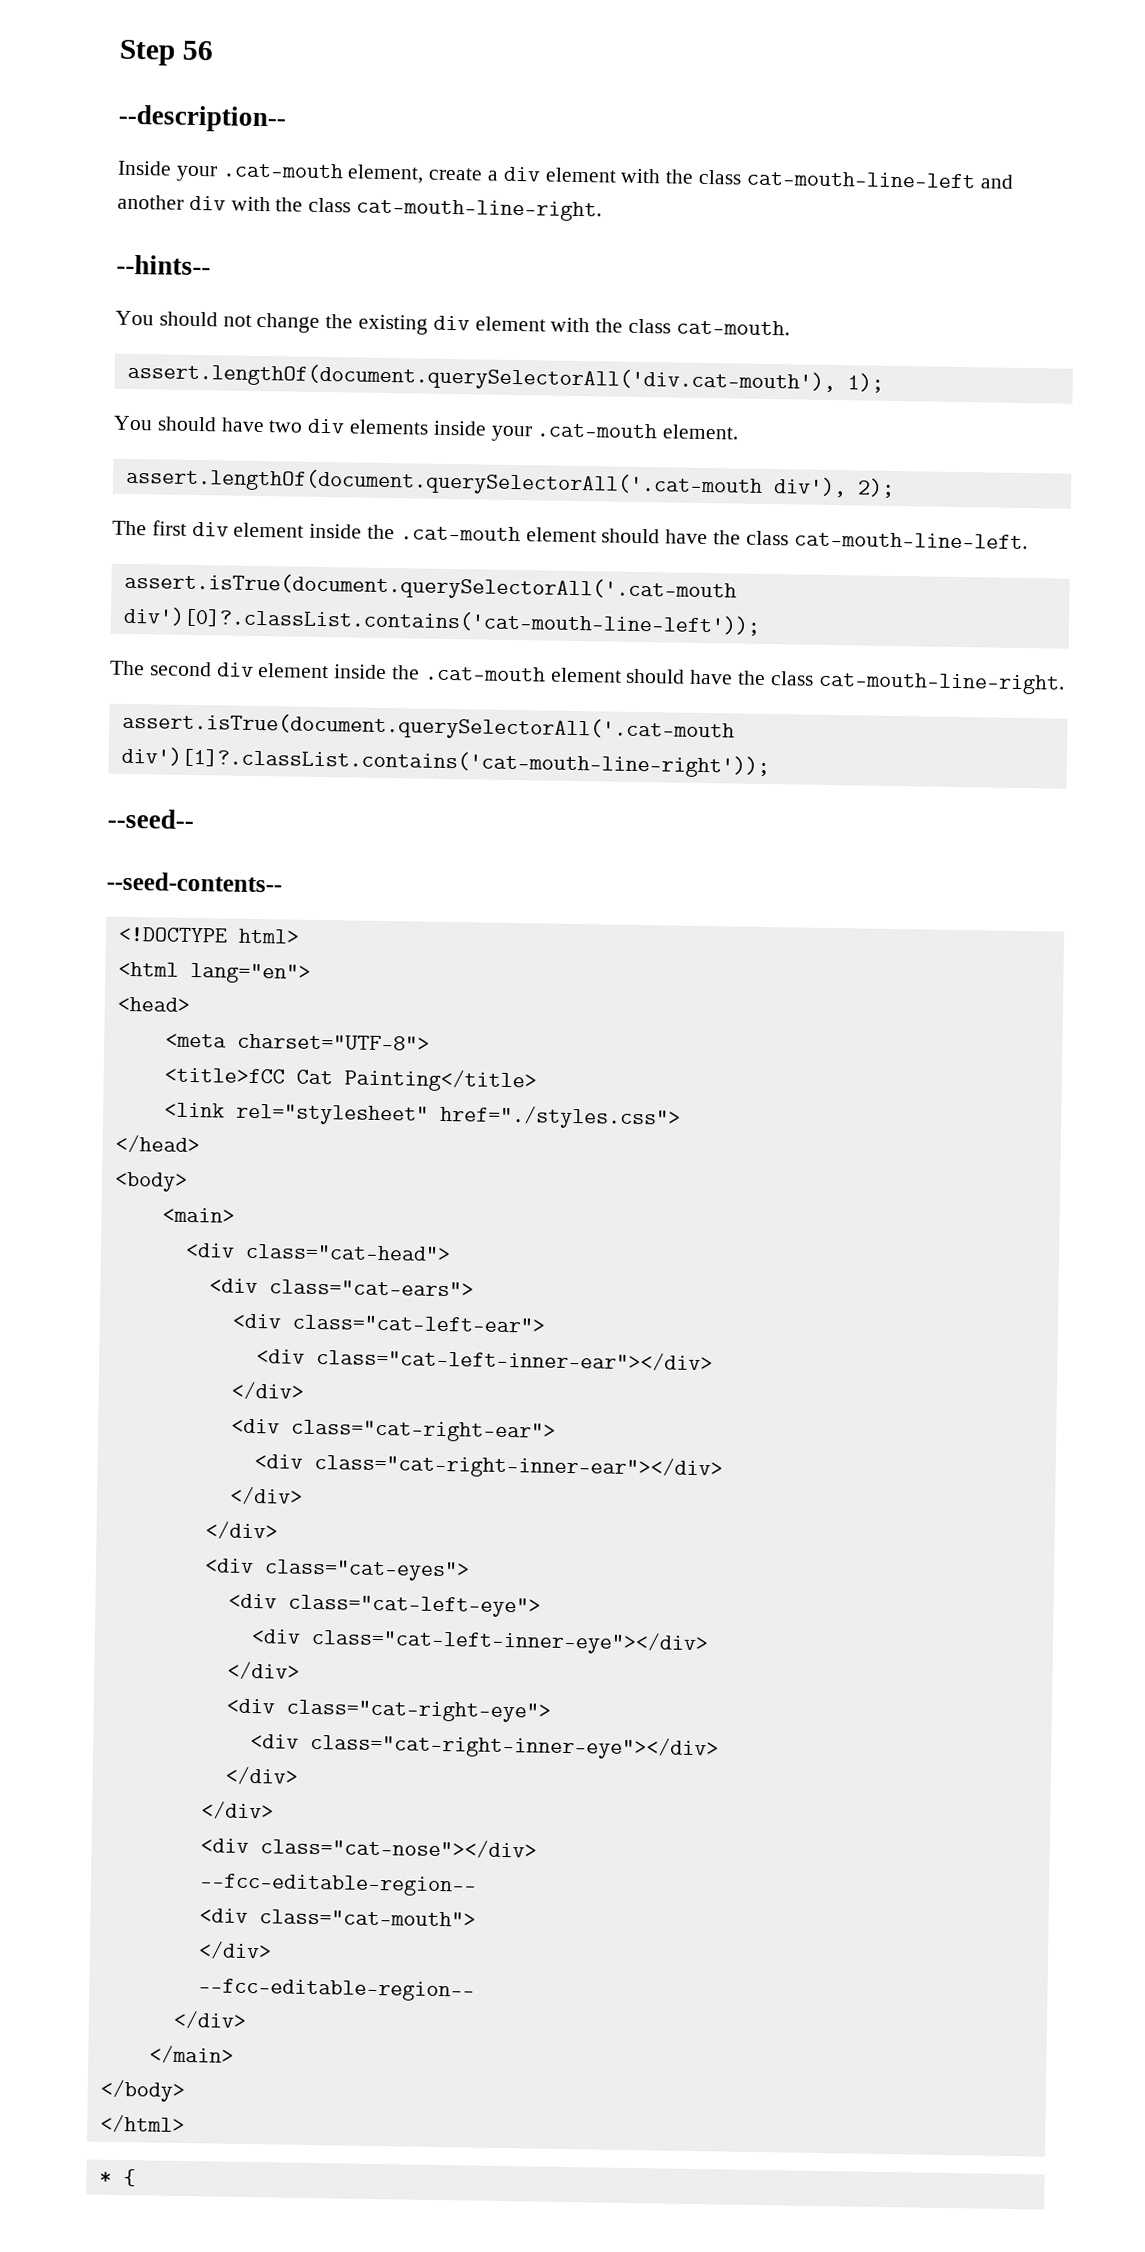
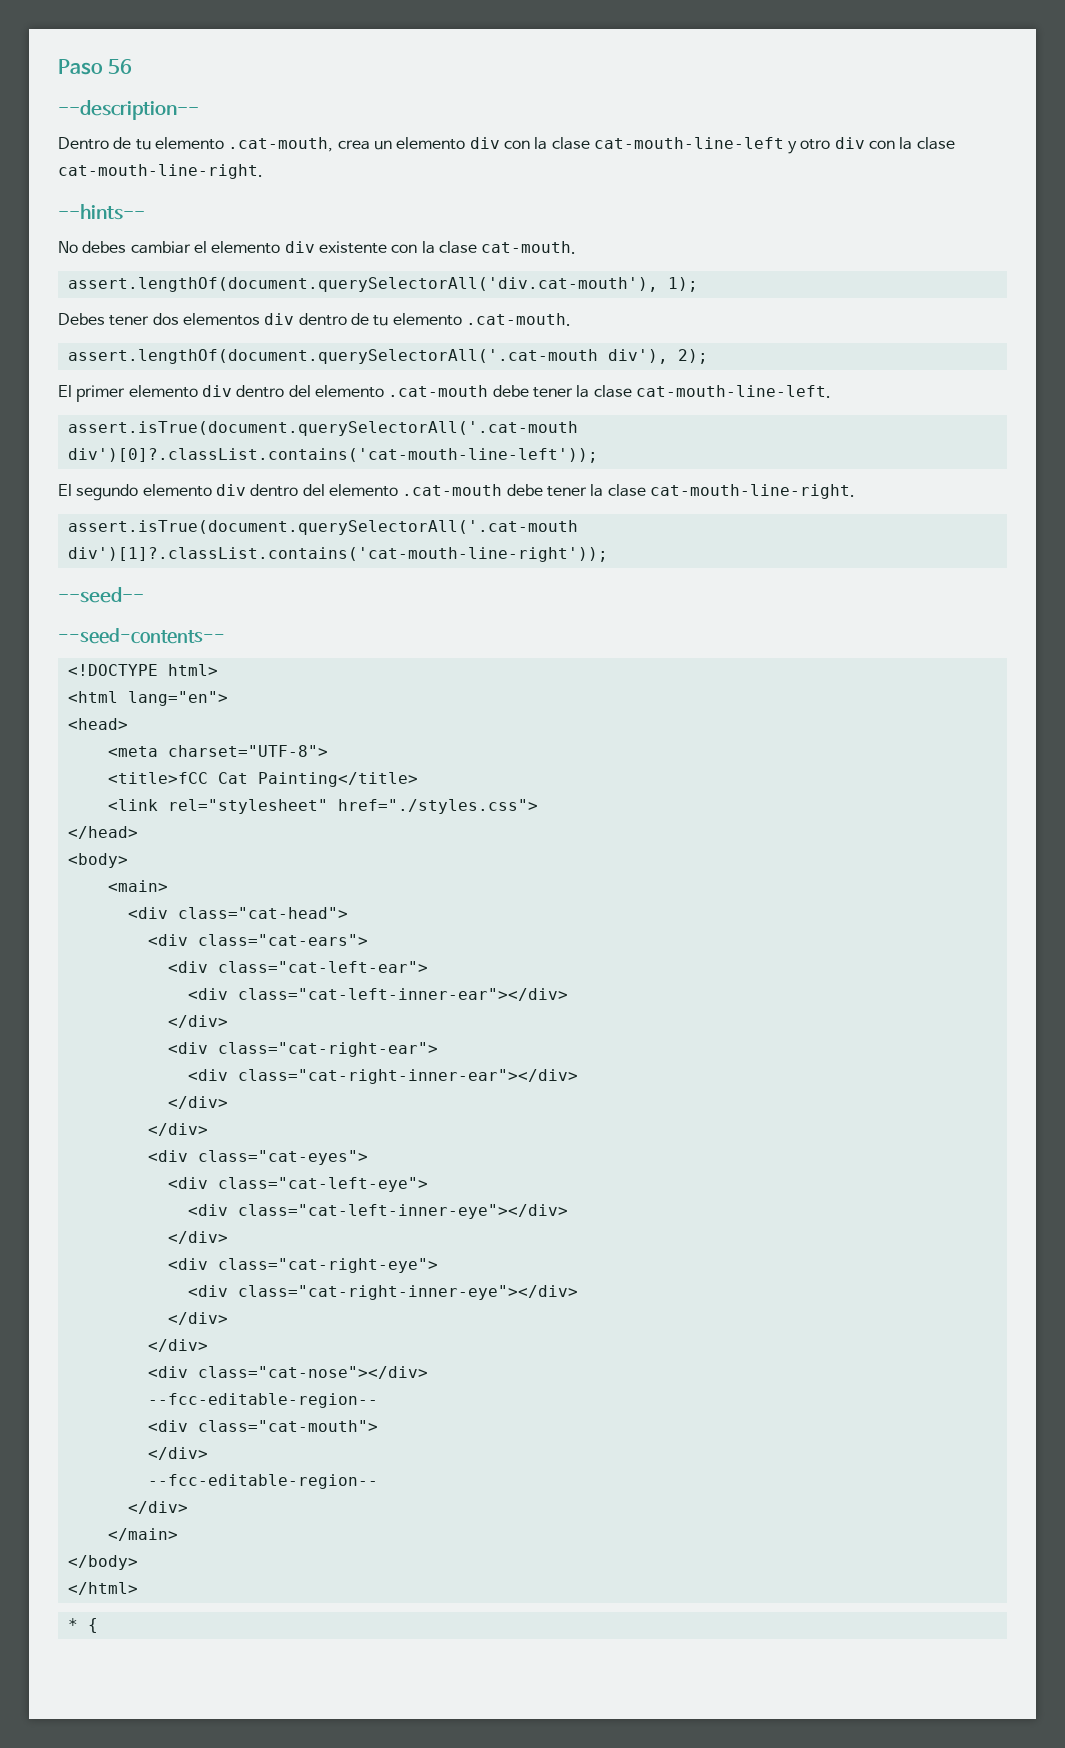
- Step 56
+ Paso 56
- Inside your .cat-mouth element, create a div element with the class cat-mouth-line-left and another div with the class cat-mouth-line-right.
+ Dentro de tu elemento .cat-mouth, crea un elemento div con la clase cat-mouth-line-left y otro div con la clase cat-mouth-line-right.
  --hints--
- You should not change the existing div element with the class cat-mouth.
+ No debes cambiar el elemento div existente con la clase cat-mouth.
  assert.lengthOf(document.querySelectorAll('div.cat-mouth'), 1);
- You should have two div elements inside your .cat-mouth element.
+ Debes tener dos elementos div dentro de tu elemento .cat-mouth.
  assert.lengthOf(document.querySelectorAll('.cat-mouth div'), 2);
- The first div element inside the .cat-mouth element should have the class cat-mouth-line-left.
+ El primer elemento div dentro del elemento .cat-mouth debe tener la clase cat-mouth-line-left.
  assert.isTrue(document.querySelectorAll('.cat-mouth div')[0]?.classList.contains('cat-mouth-line-left'));
- The second div element inside the .cat-mouth element should have the class cat-mouth-line-right.
+ El segundo elemento div dentro del elemento .cat-mouth debe tener la clase cat-mouth-line-right.

